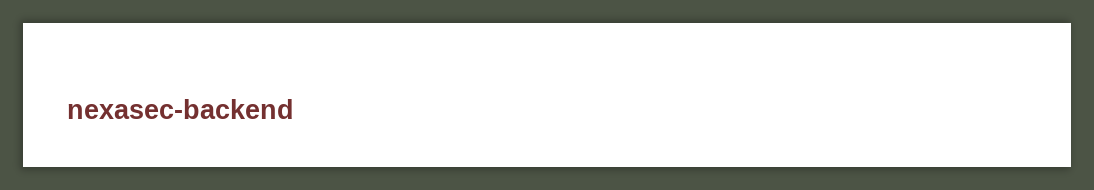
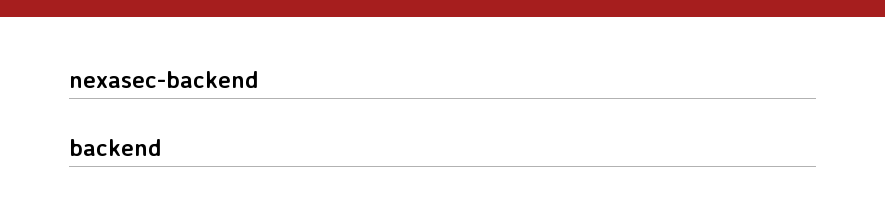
+ backend

